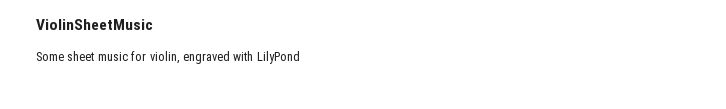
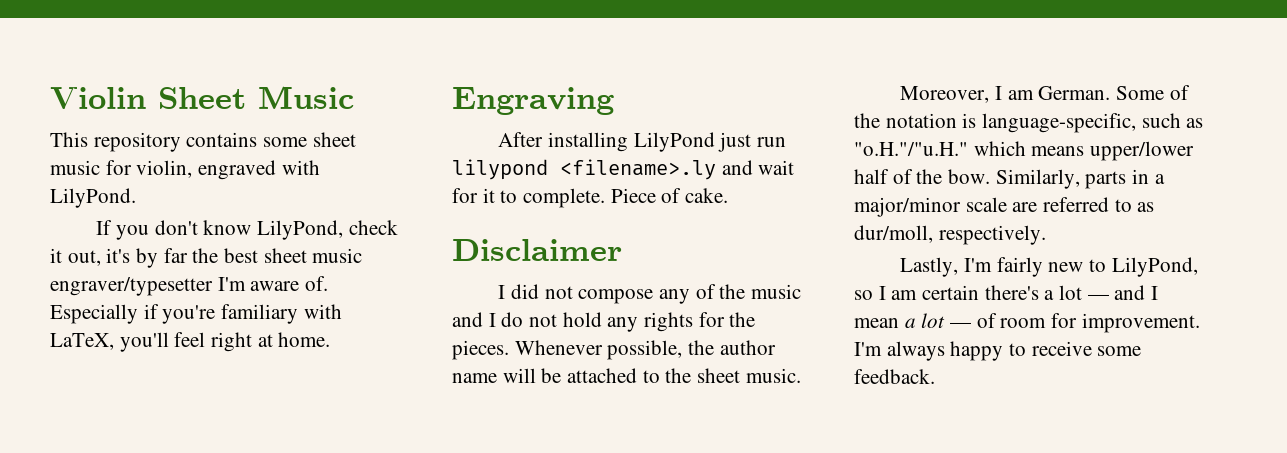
- ViolinSheetMusic
- Some sheet music for violin, engraved with LilyPond
+ Violin Sheet Music
+ This repository contains some sheet music for violin, engraved with LilyPond.
+ If you don't know LilyPond, check it out, it's by far the best sheet music engraver/typesetter I'm aware of. Especially if you're familiary with LaTeX, you'll feel right at home.
+ Engraving
+ After installing LilyPond just run lilypond <filename>.ly and wait for it to complete. Piece of cake.
+ Disclaimer
+ I did not compose any of the music and I do not hold any rights for the pieces. Whenever possible, the author name will be attached to the sheet music.
+ Moreover, I am German. Some of the notation is language-specific, such as "o.H."/"u.H." which means upper/lower half of the bow. Similarly, parts in a major/minor scale are referred to as dur/moll, respectively.
+ Lastly, I'm fairly new to LilyPond, so I am certain there's a lot — and I mean a lot — of room for improvement. I'm always happy to receive some feedback.

